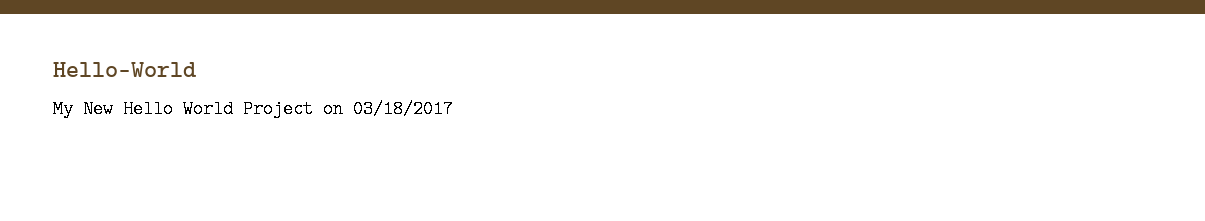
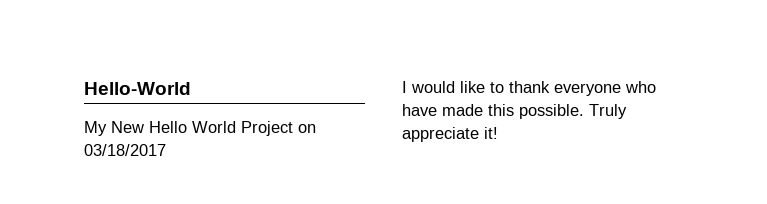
+ I would like to thank everyone who have made this possible. Truly appreciate it!

